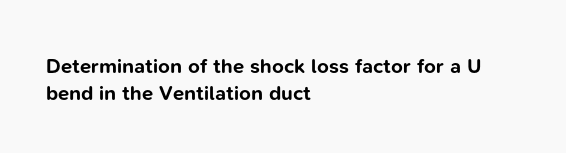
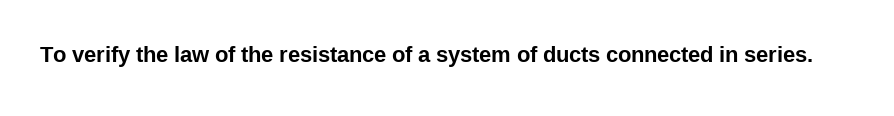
- Determination of the shock loss factor for a U bend in the Ventilation duct
+ To verify the law of the resistance of a system of ducts connected in series.

